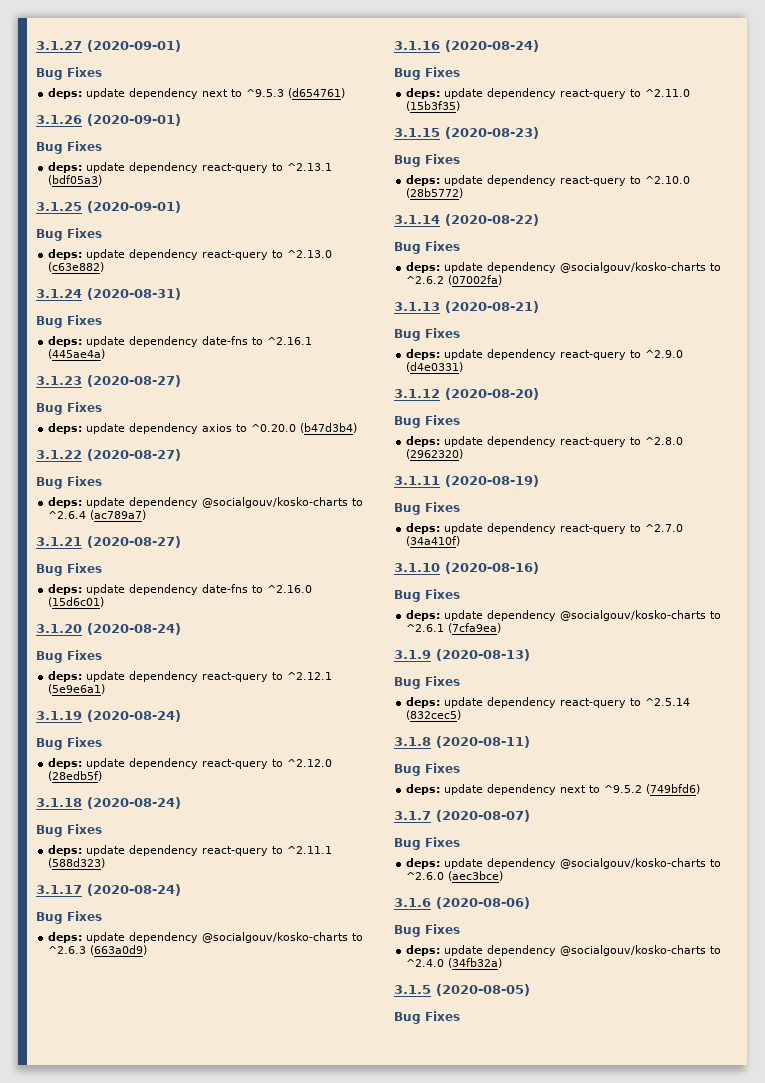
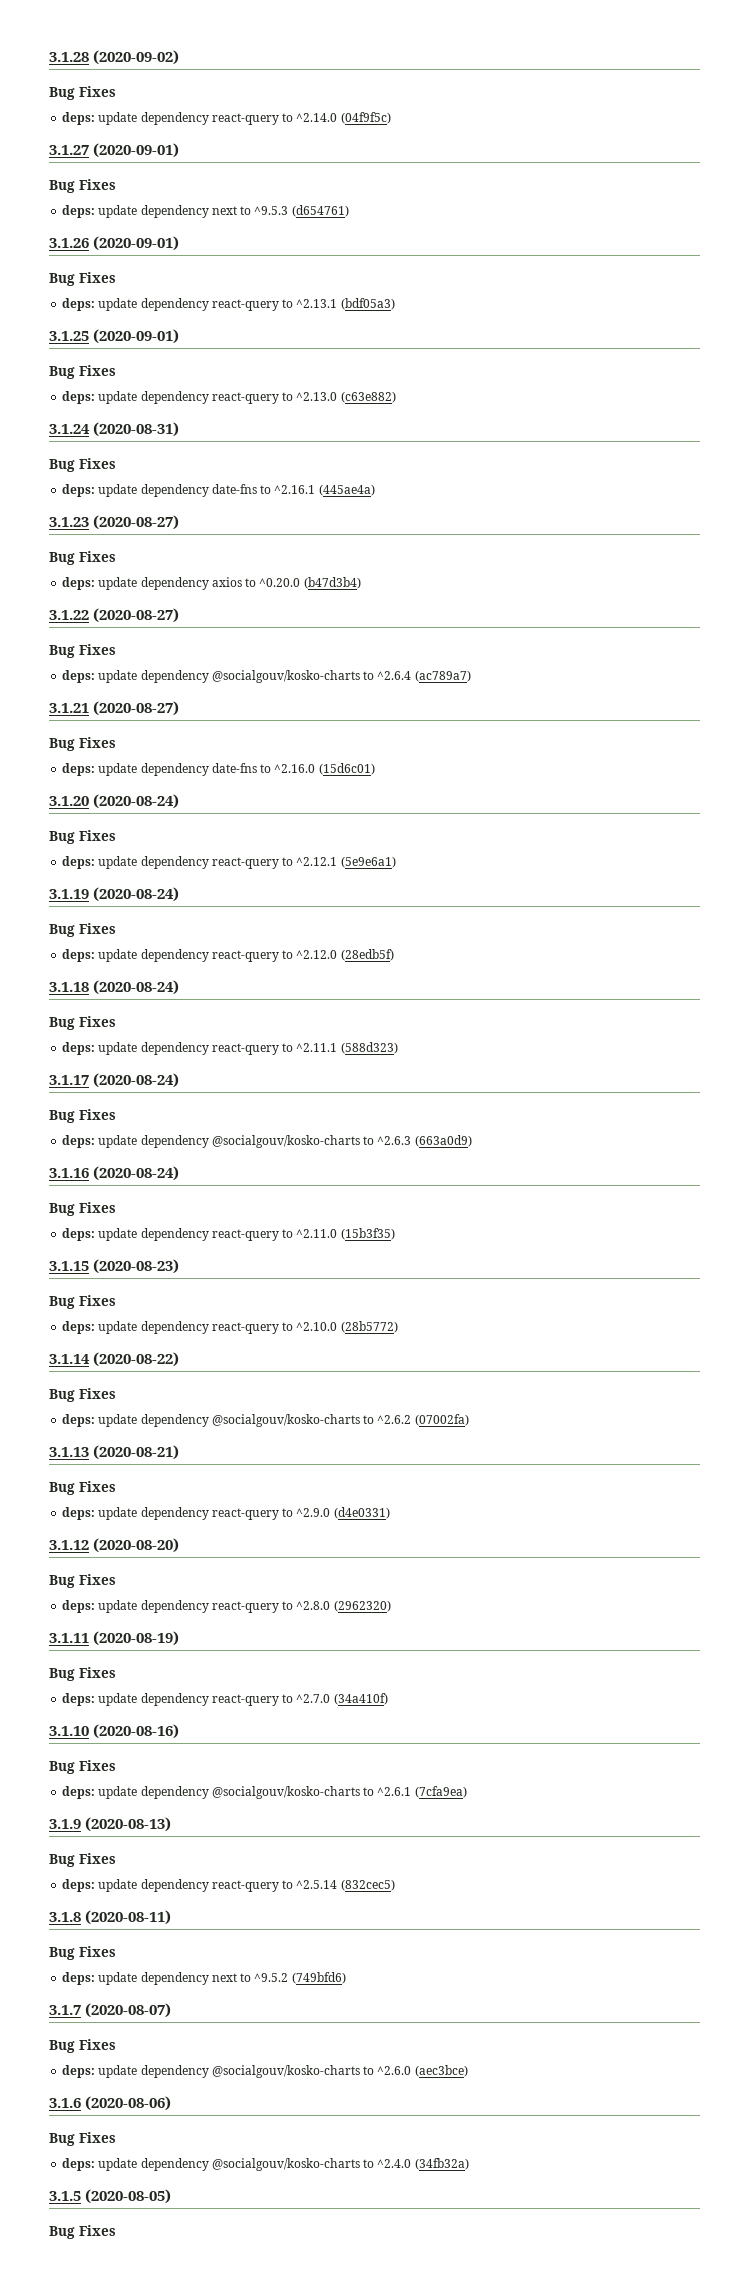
+ 3.1.28 (2020-09-02)
+ Bug Fixes
+ deps: update dependency react-query to ^2.14.0 (04f9f5c)

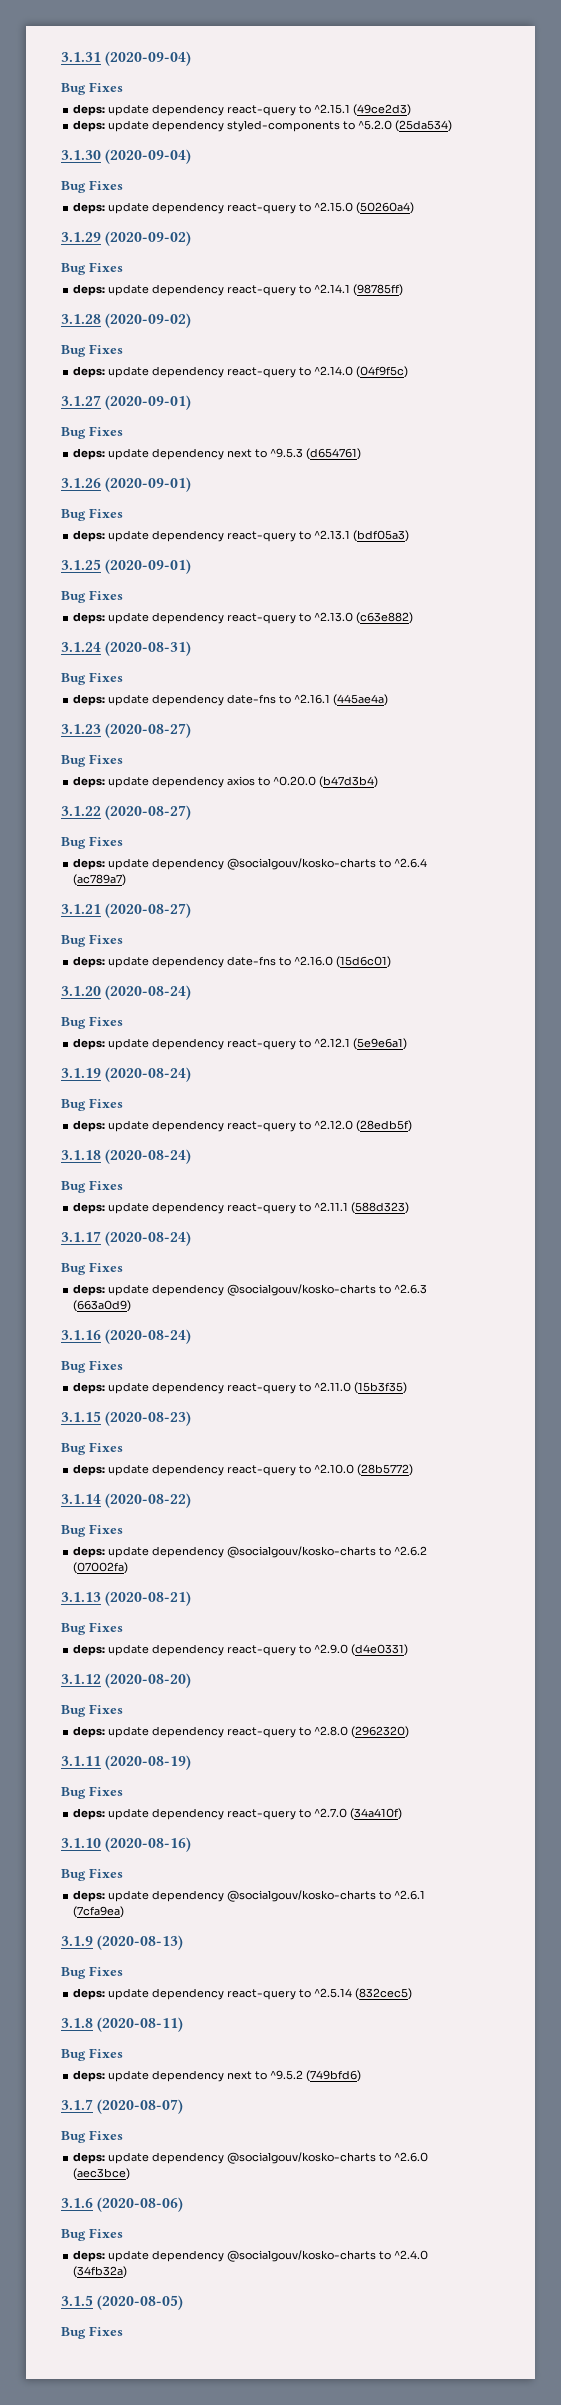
+ 3.1.31 (2020-09-04)
+ Bug Fixes
+ deps: update dependency react-query to ^2.15.1 (49ce2d3)
+ deps: update dependency styled-components to ^5.2.0 (25da534)
+ 3.1.30 (2020-09-04)
+ Bug Fixes
+ deps: update dependency react-query to ^2.15.0 (50260a4)
+ 3.1.29 (2020-09-02)
+ Bug Fixes
+ deps: update dependency react-query to ^2.14.1 (98785ff)

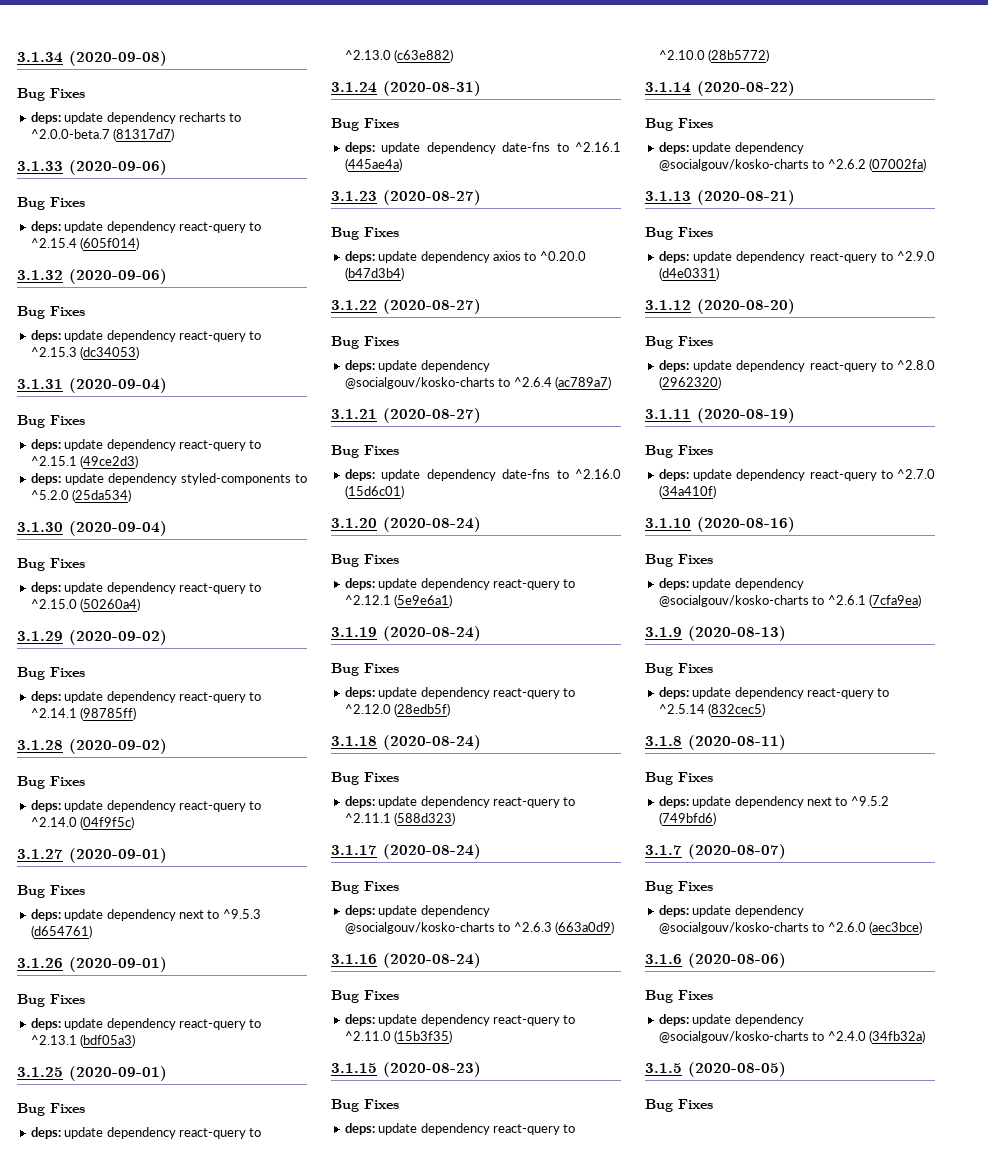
+ 3.1.34 (2020-09-08)
+ Bug Fixes
+ deps: update dependency recharts to ^2.0.0-beta.7 (81317d7)
+ 3.1.33 (2020-09-06)
+ Bug Fixes
+ deps: update dependency react-query to ^2.15.4 (605f014)
+ 3.1.32 (2020-09-06)
+ Bug Fixes
+ deps: update dependency react-query to ^2.15.3 (dc34053)

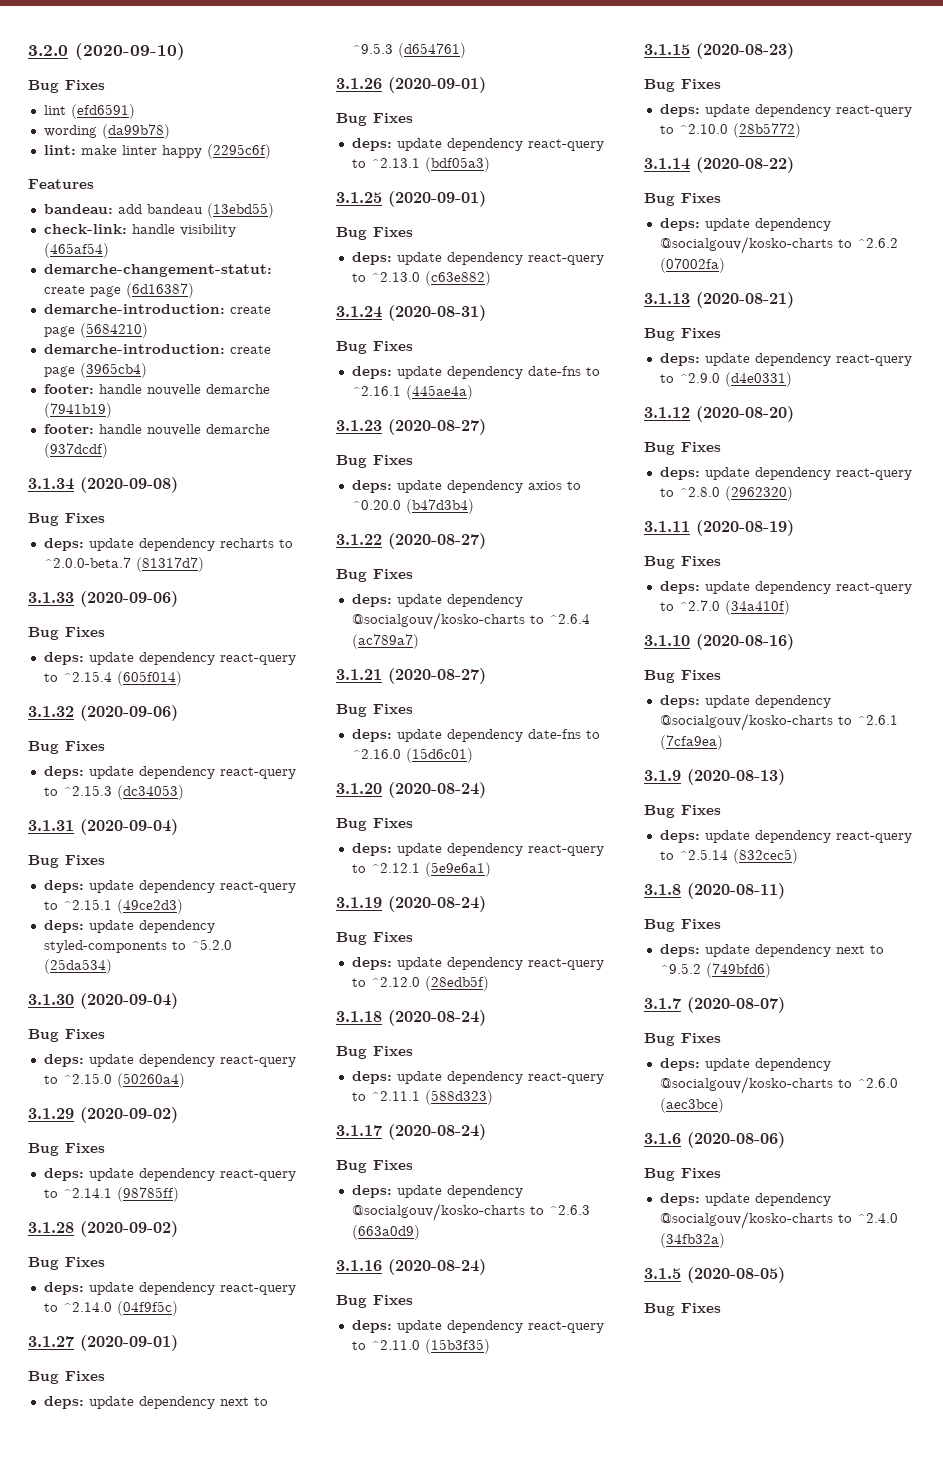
+ 3.2.0 (2020-09-10)
+ Bug Fixes
+ lint (efd6591)
+ wording (da99b78)
+ lint: make linter happy (2295c6f)
+ Features
+ bandeau: add bandeau (13ebd55)
+ check-link: handle visibility (465af54)
+ demarche-changement-statut: create page (6d16387)
+ demarche-introduction: create page (5684210)
+ demarche-introduction: create page (3965cb4)
+ footer: handle nouvelle demarche (7941b19)
+ footer: handle nouvelle demarche (937dcdf)

